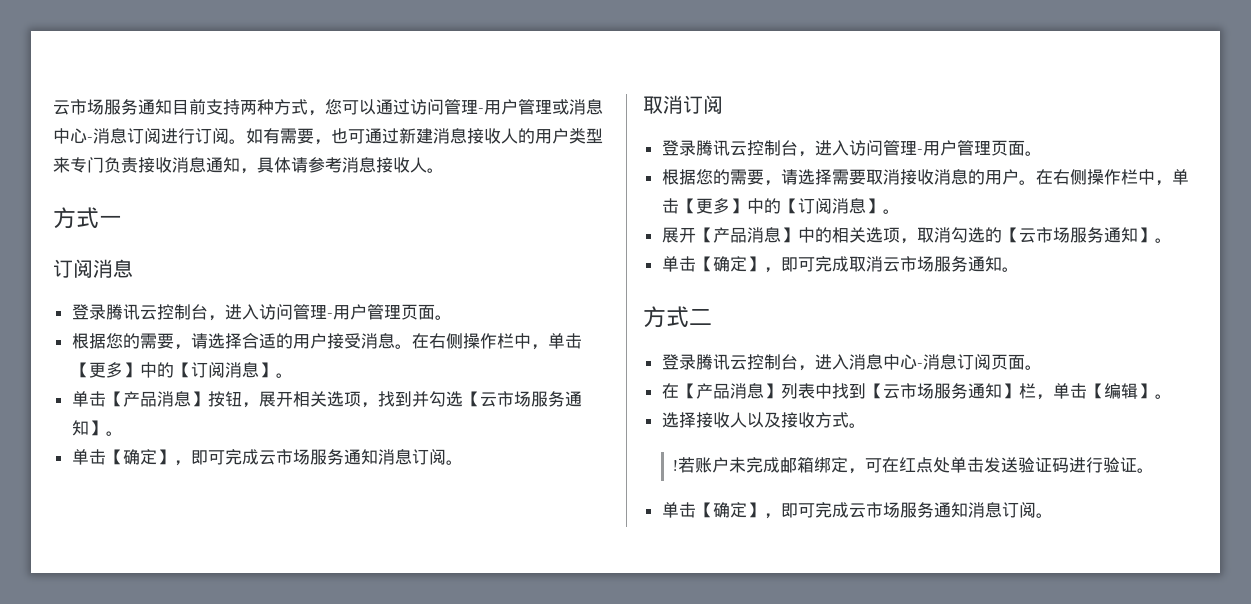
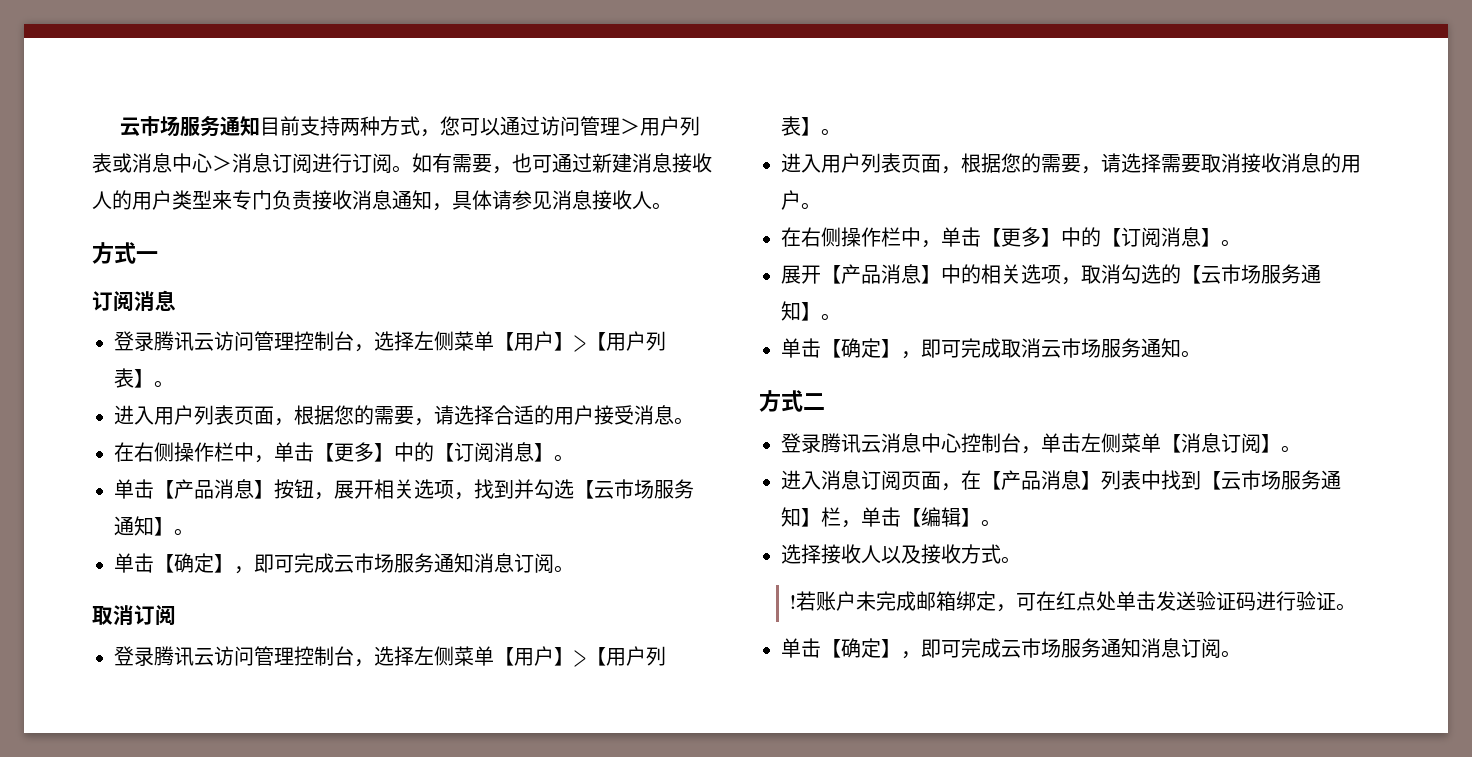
- 云市场服务通知目前支持两种方式，您可以通过访问管理-用户管理或消息中心-消息订阅进行订阅。
+ 云市场服务通知目前支持两种方式，您可以通过访问管理＞用户列表或消息中心＞消息订阅进行订阅。
- 如有需要，也可通过新建消息接收人的用户类型来专门负责接收消息通知，具体请参考消息接收人。
+ 如有需要，也可通过新建消息接收人的用户类型来专门负责接收消息通知，具体请参见消息接收人。
  方式一
  订阅消息
- 登录腾讯云控制台，进入访问管理-用户管理页面。
- 根据您的需要，请选择合适的用户接受消息。在右侧操作栏中，单击【更多】中的【订阅消息】。
+ 登录腾讯云访问管理控制台，选择左侧菜单【用户】>【用户列表】。
+ 进入用户列表页面，根据您的需要，请选择合适的用户接受消息。
+ 在右侧操作栏中，单击【更多】中的【订阅消息】。
  取消订阅
- 登录腾讯云控制台，进入访问管理-用户管理页面。
- 根据您的需要，请选择需要取消接收消息的用户。在右侧操作栏中，单击【更多】中的【订阅消息】。
+ 登录腾讯云访问管理控制台，选择左侧菜单【用户】>【用户列表】。
+ 进入用户列表页面，根据您的需要，请选择需要取消接收消息的用户。
+ 在右侧操作栏中，单击【更多】中的【订阅消息】。
- 登录腾讯云控制台，进入消息中心-消息订阅页面。
- 在【产品消息】列表中找到【云市场服务通知】栏，单击【编辑】。
+ 登录腾讯云消息中心控制台，单击左侧菜单【消息订阅】。
+ 进入消息订阅页面，在【产品消息】列表中找到【云市场服务通知】栏，单击【编辑】。

